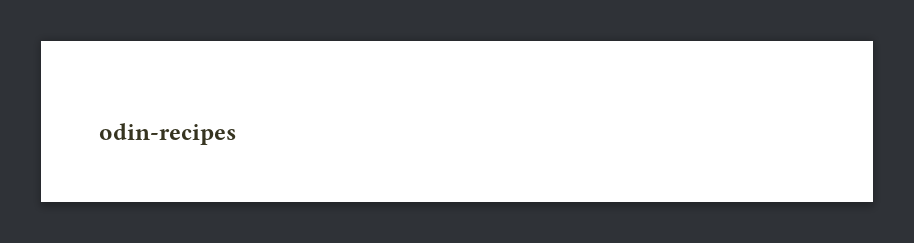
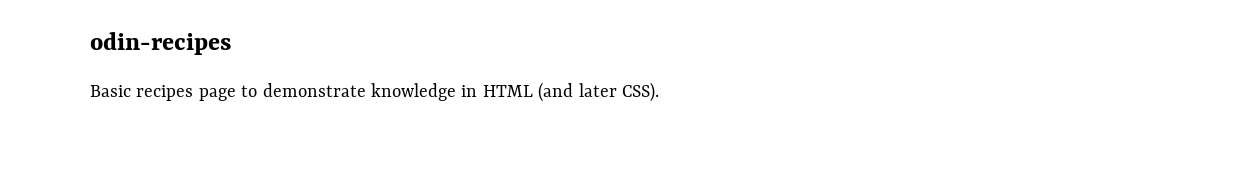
+ Basic recipes page to demonstrate knowledge in HTML (and later CSS).

